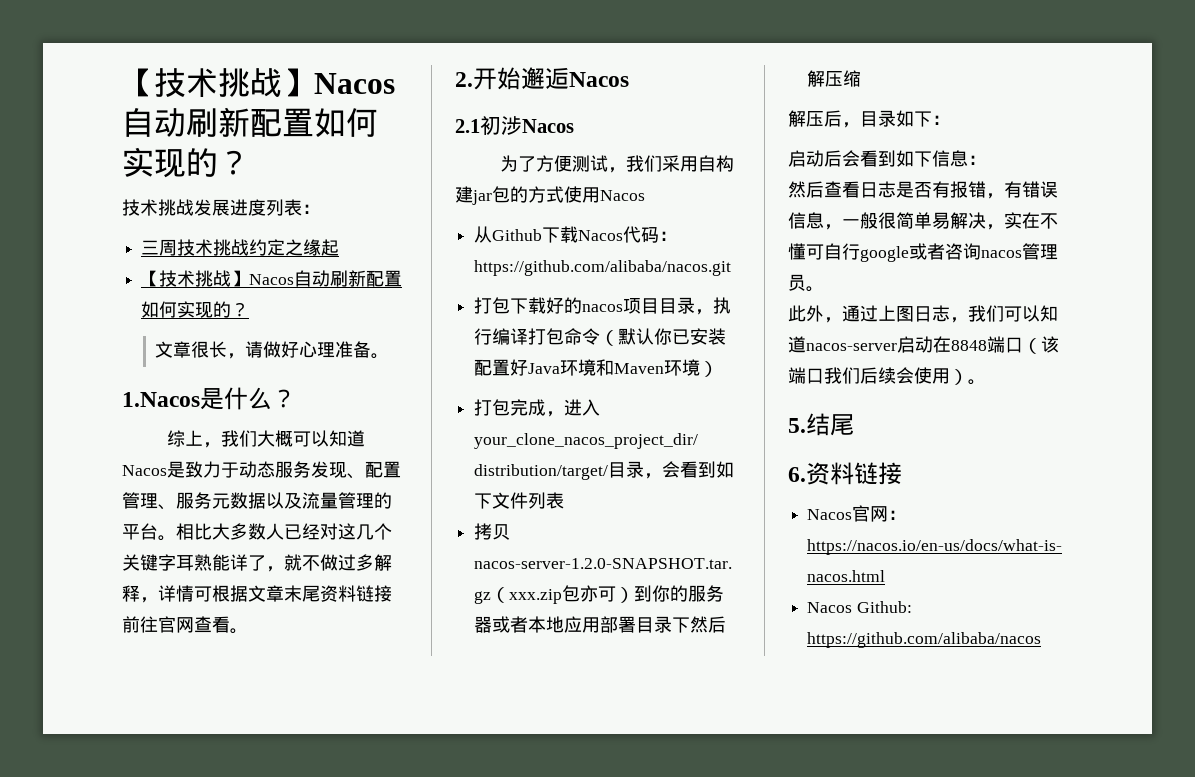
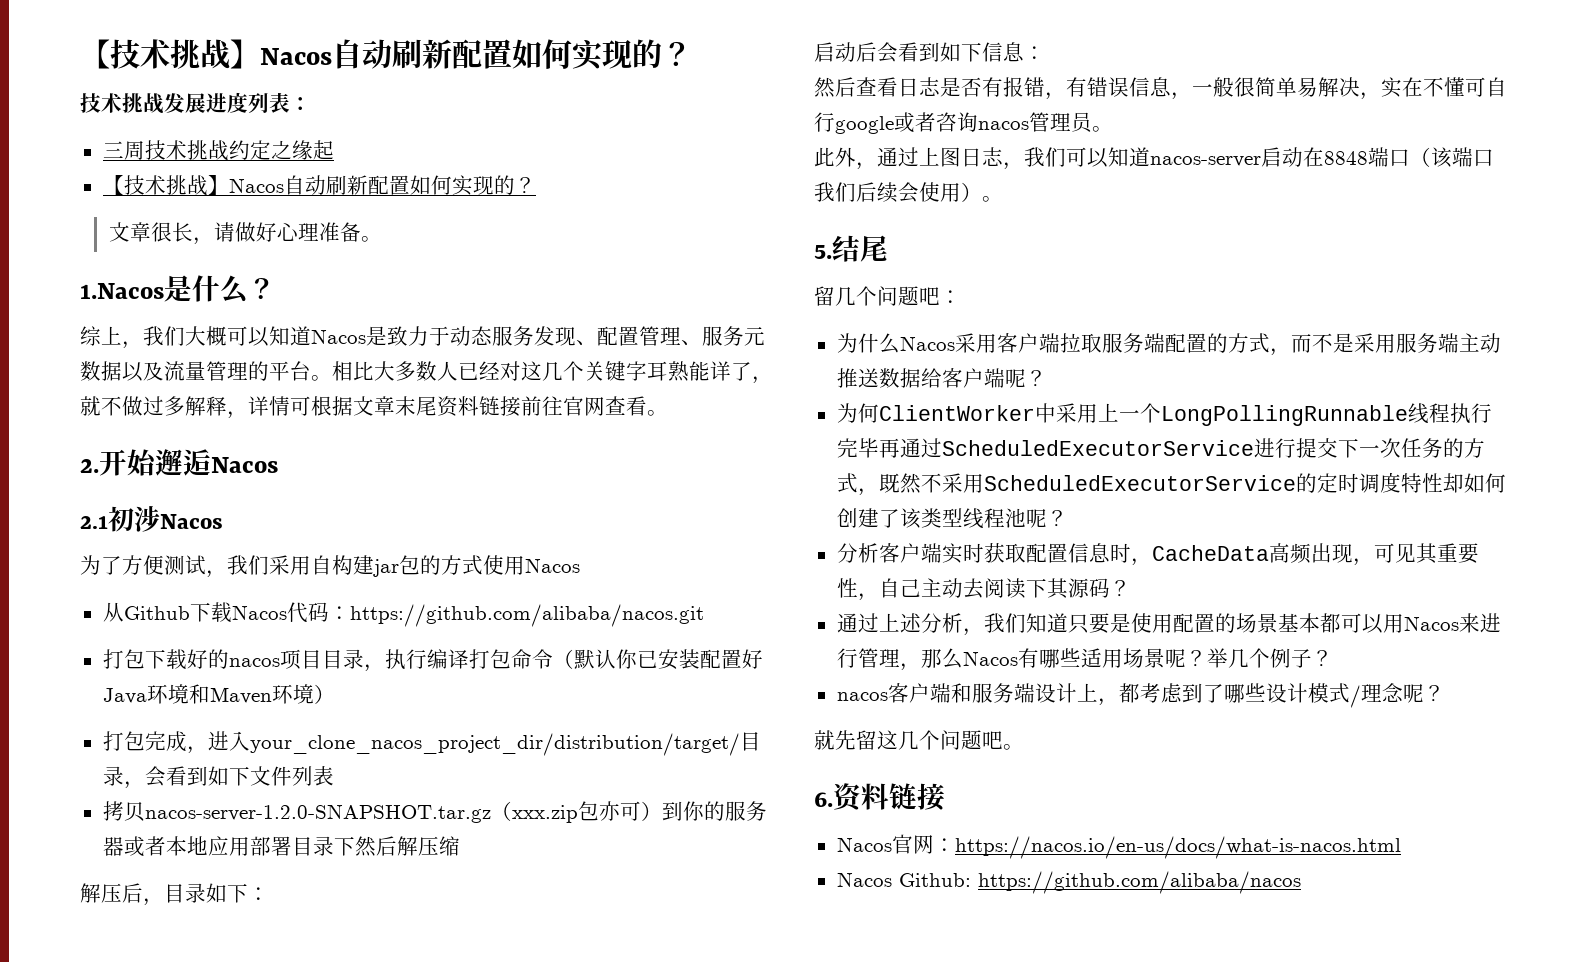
+ 留几个问题吧：
+ 为什么Nacos采用客户端拉取服务端配置的方式，而不是采用服务端主动推送数据给客户端呢？
+ 为何ClientWorker中采用上一个LongPollingRunnable线程执行完毕再通过ScheduledExecutorService进行提交下一次任务的方式，既然不采用ScheduledExecutorService的定时调度特性却如何创建了该类型线程池呢？
+ 分析客户端实时获取配置信息时，CacheData高频出现，可见其重要性，自己主动去阅读下其源码？
+ 通过上述分析，我们知道只要是使用配置的场景基本都可以用Nacos来进行管理，那么Nacos有哪些适用场景呢？举几个例子？
+ nacos客户端和服务端设计上，都考虑到了哪些设计模式/理念呢？
+ 就先留这几个问题吧。

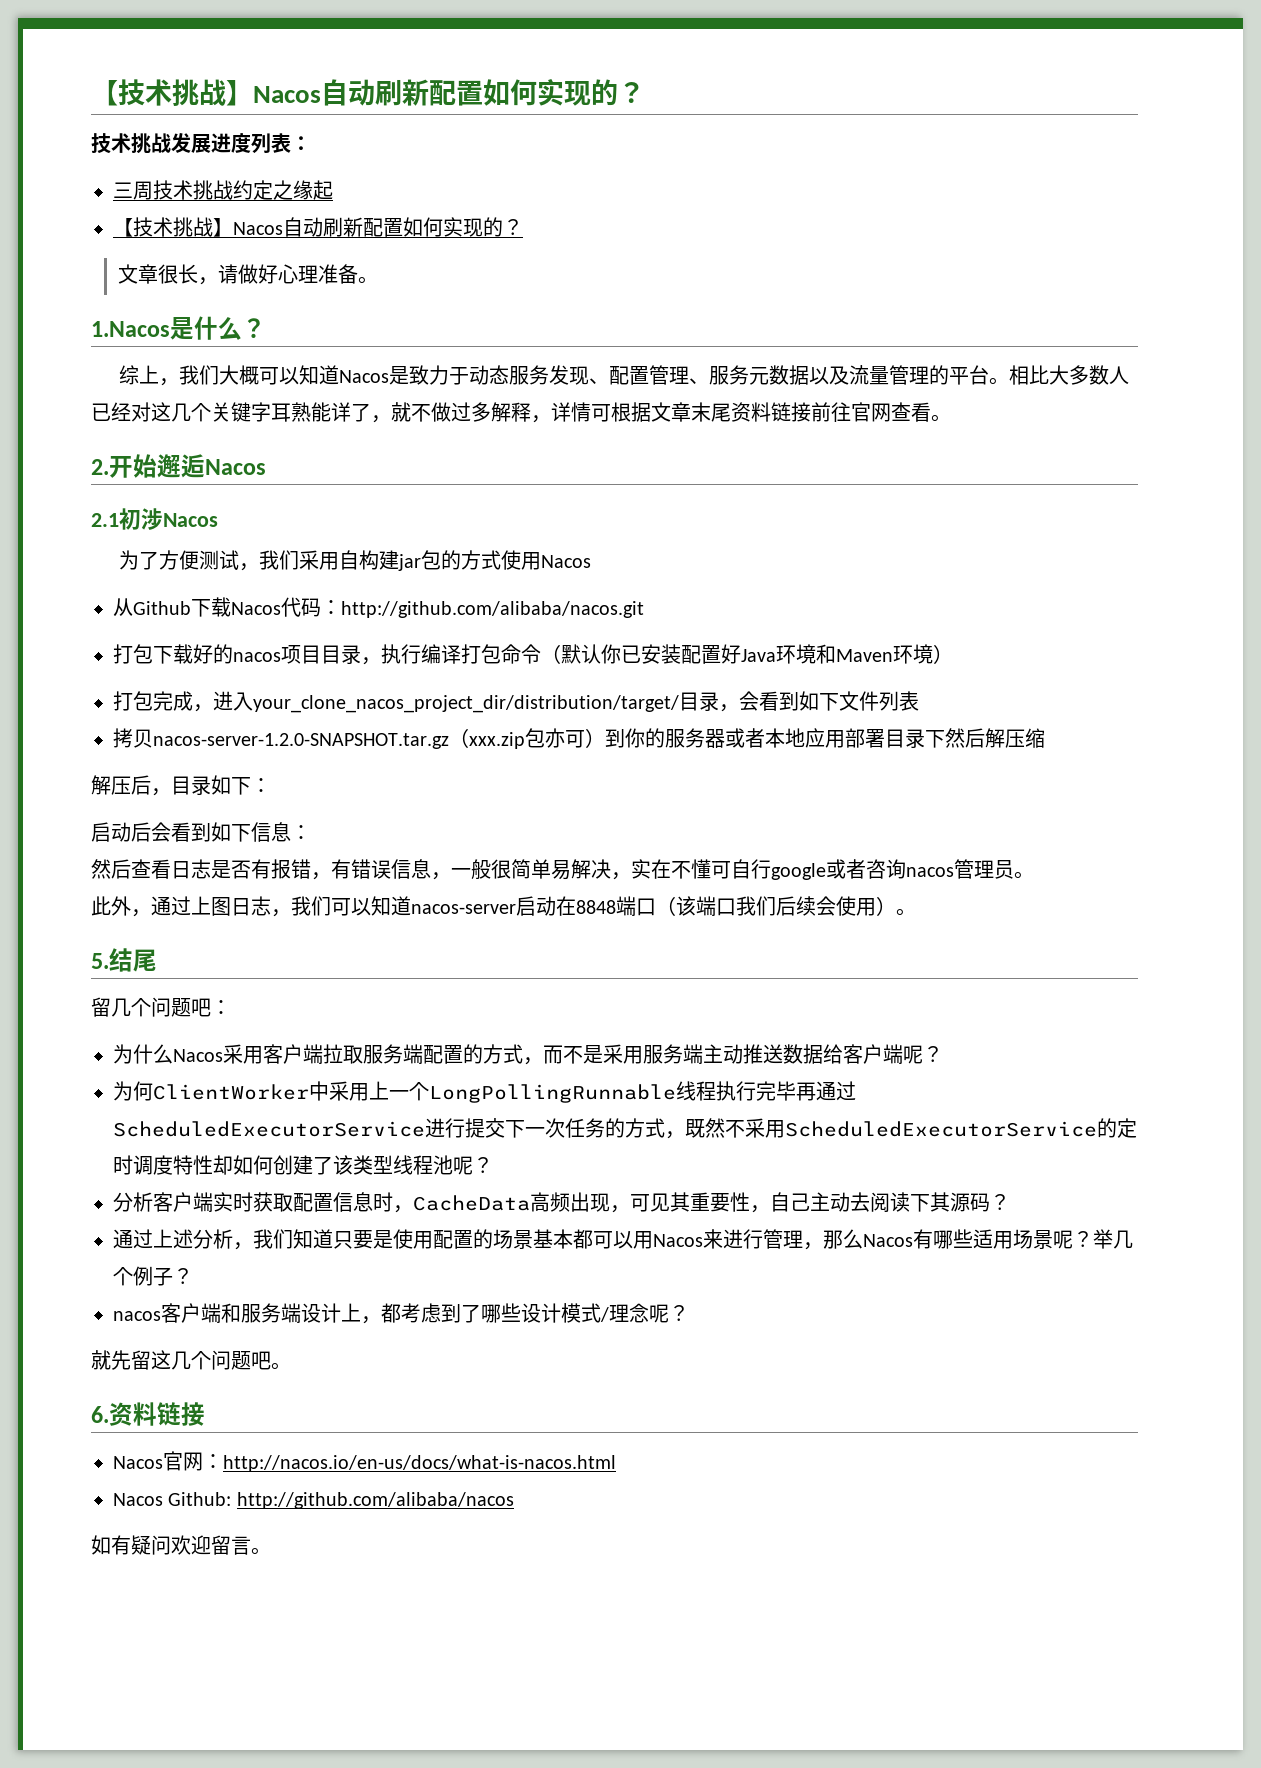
- 从Github下载Nacos代码：https://github.com/alibaba/nacos.git
+ 从Github下载Nacos代码：http://github.com/alibaba/nacos.git
- Nacos官网：https://nacos.io/en-us/docs/what-is-nacos.html
+ Nacos官网：http://nacos.io/en-us/docs/what-is-nacos.html
- Nacos Github: https://github.com/alibaba/nacos
+ Nacos Github: http://github.com/alibaba/nacos
+ 如有疑问欢迎留言。

